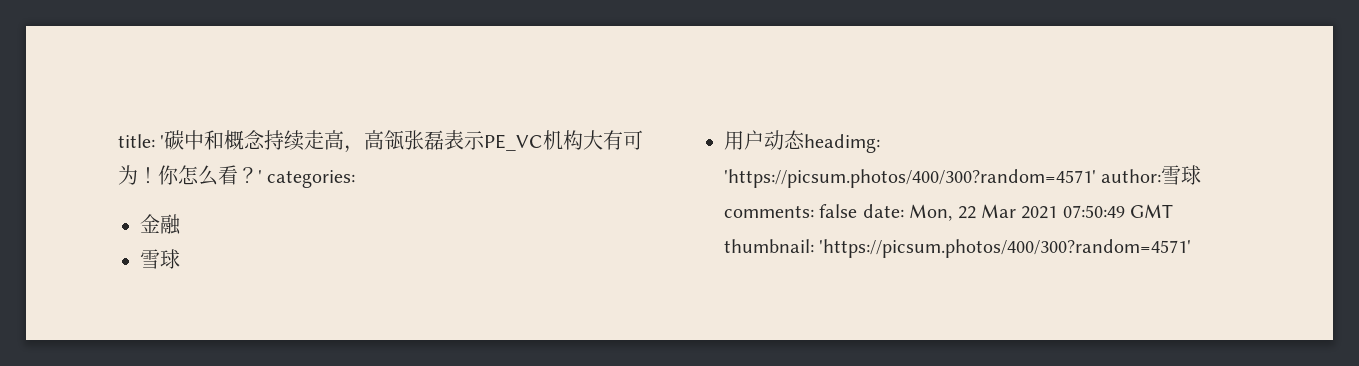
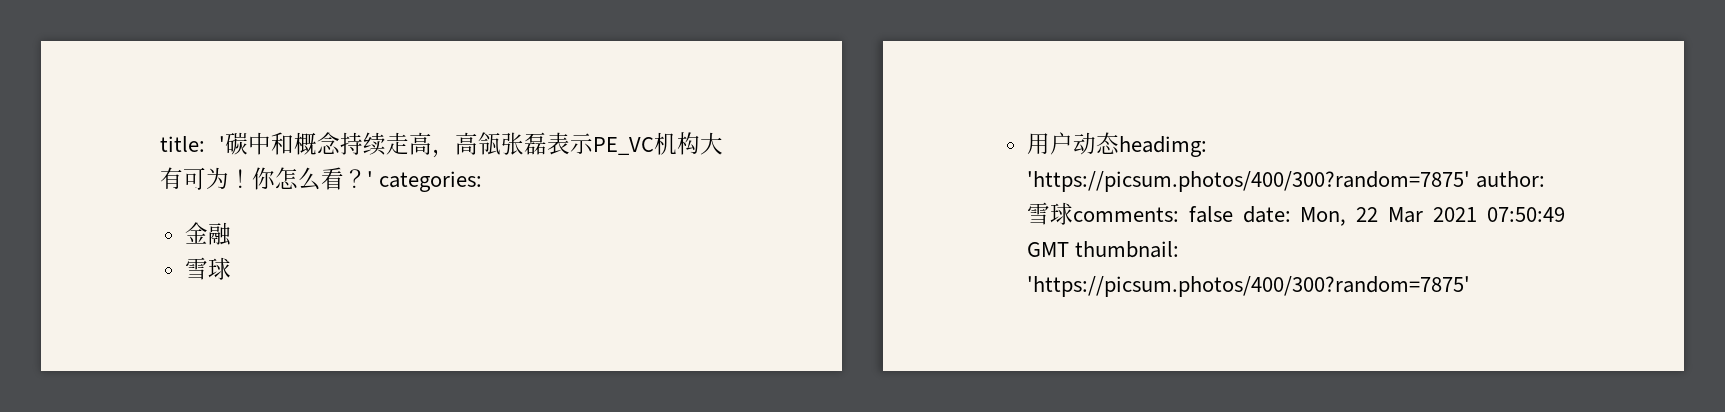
- 用户动态headimg: 'https://picsum.photos/400/300?random=4571' author:雪球comments: false date: Mon, 22 Mar 2021 07:50:49 GMT thumbnail: 'https://picsum.photos/400/300?random=4571'
+ 用户动态headimg: 'https://picsum.photos/400/300?random=7875' author:雪球comments: false date: Mon, 22 Mar 2021 07:50:49 GMT thumbnail: 'https://picsum.photos/400/300?random=7875'

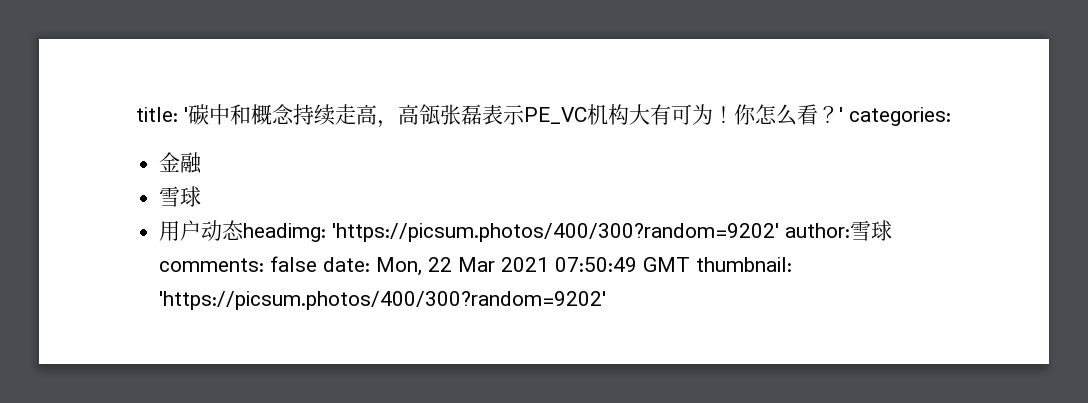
- 用户动态headimg: 'https://picsum.photos/400/300?random=7875' author:雪球comments: false date: Mon, 22 Mar 2021 07:50:49 GMT thumbnail: 'https://picsum.photos/400/300?random=7875'
+ 用户动态headimg: 'https://picsum.photos/400/300?random=9202' author:雪球comments: false date: Mon, 22 Mar 2021 07:50:49 GMT thumbnail: 'https://picsum.photos/400/300?random=9202'

